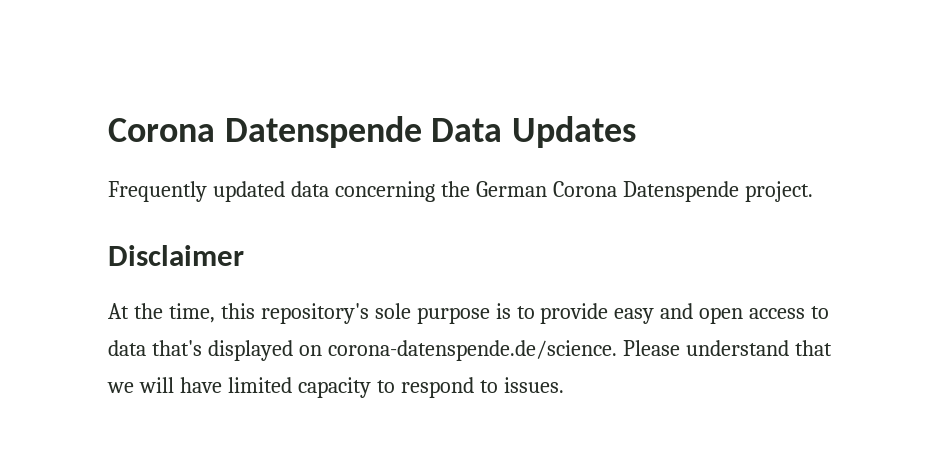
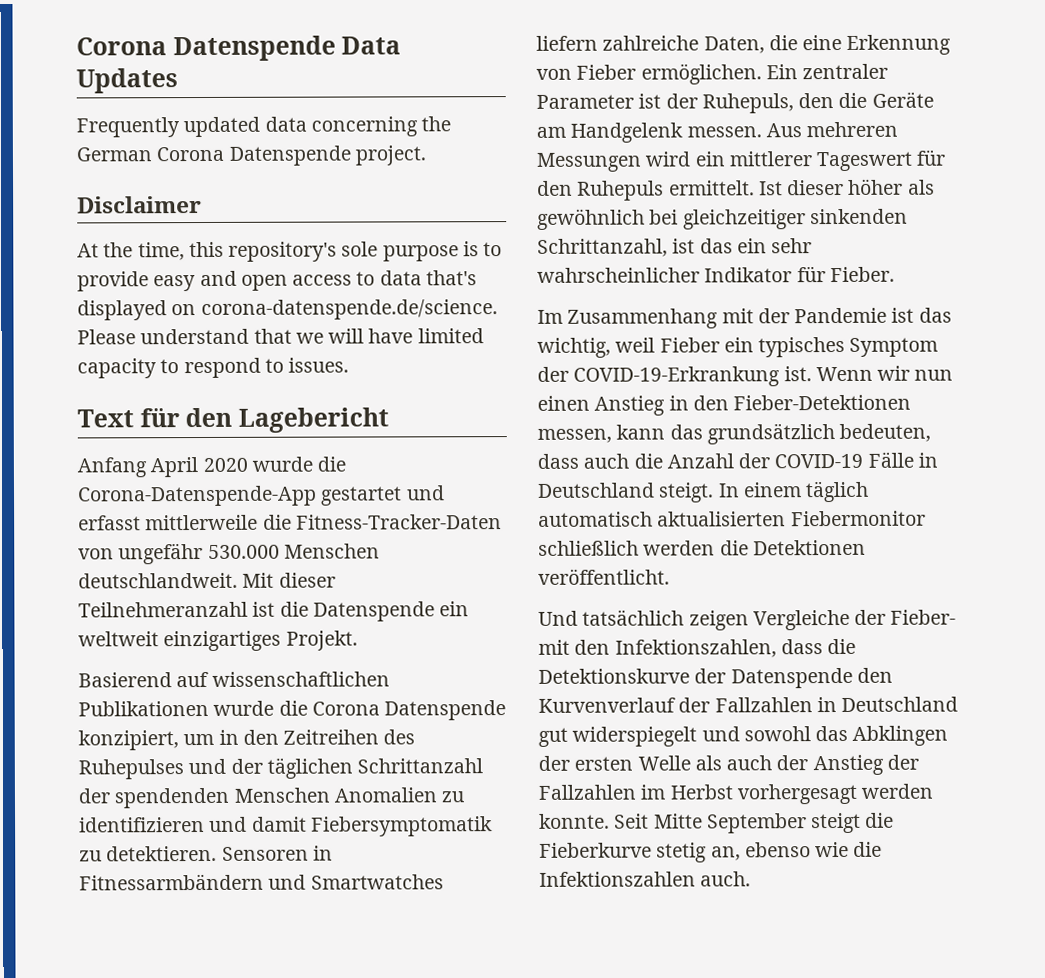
+ Text für den Lagebericht
+ Anfang April 2020 wurde die Corona-Datenspende-App gestartet und erfasst mittlerweile die Fitness-Tracker-Daten von ungefähr 530.000 Menschen deutschlandweit. Mit dieser Teilnehmeranzahl ist die Datenspende ein weltweit einzigartiges Projekt.
+ Basierend auf wissenschaftlichen Publikationen wurde die Corona Datenspende konzipiert, um in den Zeitreihen des Ruhepulses und der täglichen Schrittanzahl der spendenden Menschen Anomalien zu identifizieren und damit Fiebersymptomatik zu detektieren. Sensoren in Fitnessarmbändern und Smartwatches liefern zahlreiche Daten, die eine Erkennung von Fieber ermöglichen. Ein zentraler Parameter ist der Ruhepuls, den die Geräte am Handgelenk messen. Aus mehreren Messungen wird ein mittlerer Tageswert für den Ruhepuls ermittelt. Ist dieser höher als gewöhnlich bei gleichzeitiger sinkenden Schrittanzahl, ist das ein sehr wahrscheinlicher Indikator für Fieber.
+ Im Zusammenhang mit der Pandemie ist das wichtig, weil Fieber ein typisches Symptom der COVID-19-Erkrankung ist. Wenn wir nun einen Anstieg in den Fieber-Detektionen messen, kann das grundsätzlich bedeuten, dass auch die Anzahl der COVID-19 Fälle in Deutschland steigt. In einem täglich automatisch aktualisierten Fiebermonitor schließlich werden die Detektionen veröffentlicht.
+ Und tatsächlich zeigen Vergleiche der Fieber- mit den Infektionszahlen, dass die Detektionskurve der Datenspende den Kurvenverlauf der Fallzahlen in Deutschland gut widerspiegelt und sowohl das Abklingen der ersten Welle als auch der Anstieg der Fallzahlen im Herbst vorhergesagt werden konnte. Seit Mitte September steigt die Fieberkurve stetig an, ebenso wie die Infektionszahlen auch.

